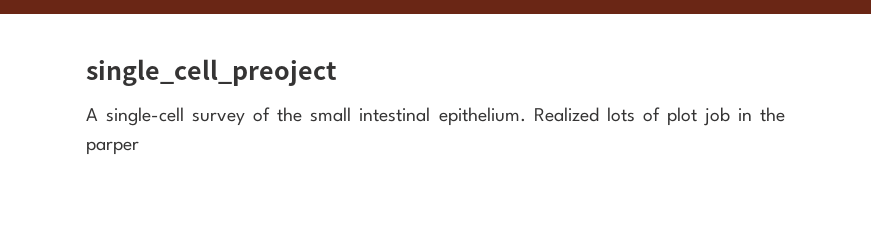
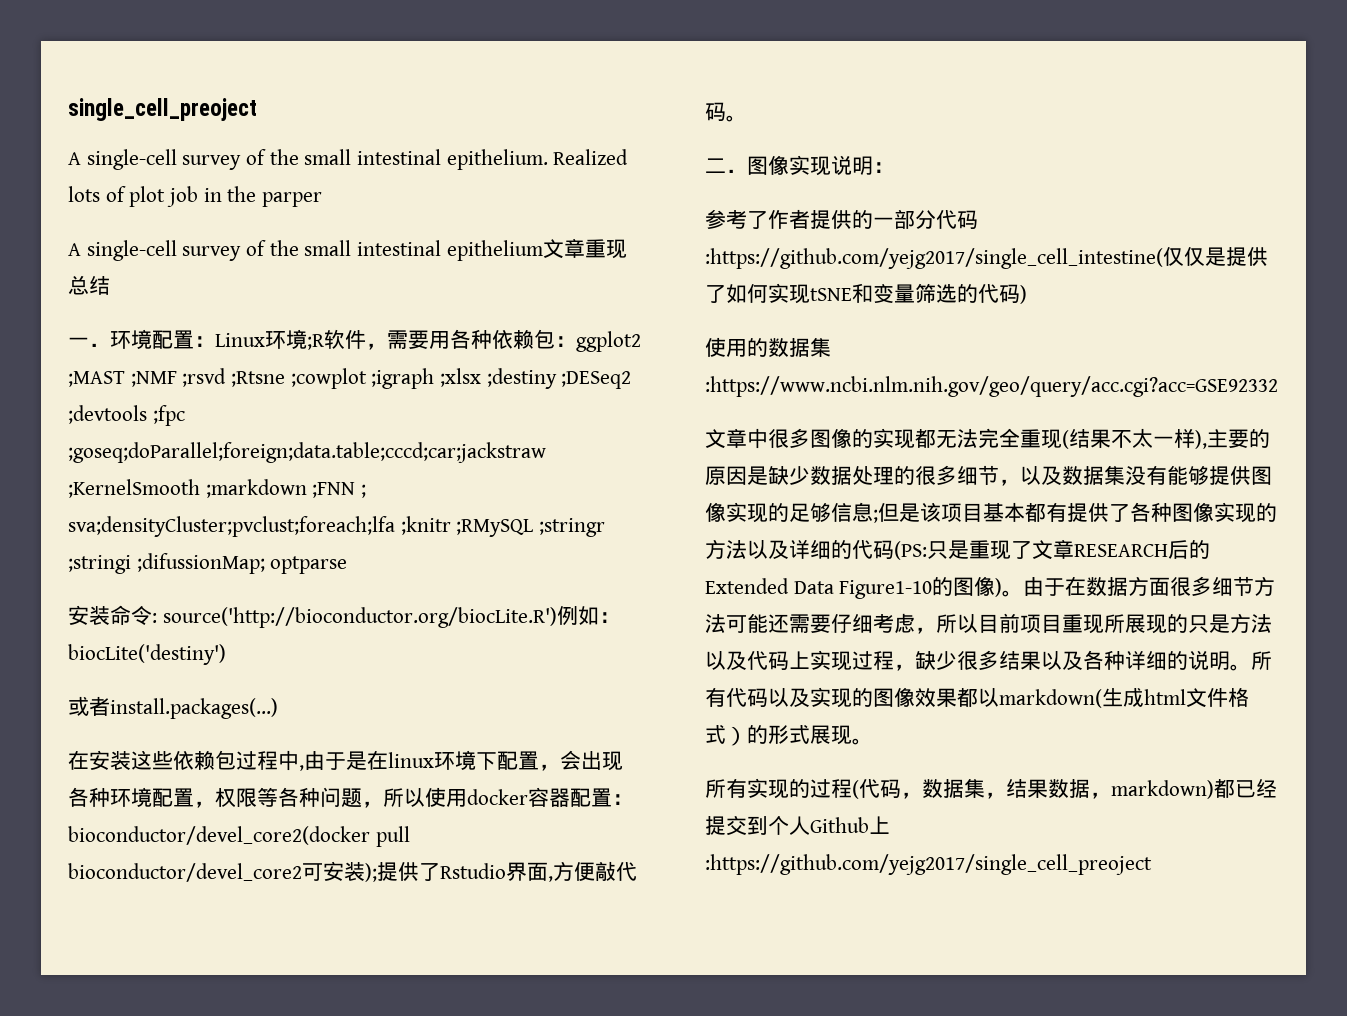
+ A single-cell survey of the small intestinal epithelium文章重现总结
+ 一．环境配置：Linux环境;R软件，需要用各种依赖包：ggplot2 ;MAST ;NMF ;rsvd ;Rtsne ;cowplot ;igraph ;xlsx ;destiny ;DESeq2 ;devtools ;fpc ;goseq;doParallel;foreign;data.table;cccd;car;jackstraw ;KernelSmooth ;markdown ;FNN ; sva;densityCluster;pvclust;foreach;lfa ;knitr ;RMySQL ;stringr ;stringi ;difussionMap; optparse
+ 安装命令: source('http://bioconductor.org/biocLite.R')例如：biocLite('destiny')
+ 或者install.packages(…)
+ 在安装这些依赖包过程中,由于是在linux环境下配置，会出现各种环境配置，权限等各种问题，所以使用docker容器配置：bioconductor/devel_core2(docker pull bioconductor/devel_core2可安装);提供了Rstudio界面,方便敲代码。
+ 二．图像实现说明：
+ 参考了作者提供的一部分代码:https://github.com/yejg2017/single_cell_intestine(仅仅是提供了如何实现tSNE和变量筛选的代码)
+ 使用的数据集:https://www.ncbi.nlm.nih.gov/geo/query/acc.cgi?acc=GSE92332
+ 文章中很多图像的实现都无法完全重现(结果不太一样),主要的原因是缺少数据处理的很多细节，以及数据集没有能够提供图像实现的足够信息;但是该项目基本都有提供了各种图像实现的方法以及详细的代码(PS:只是重现了文章RESEARCH后的Extended Data Figure1-10的图像)。由于在数据方面很多细节方法可能还需要仔细考虑，所以目前项目重现所展现的只是方法以及代码上实现过程，缺少很多结果以及各种详细的说明。所有代码以及实现的图像效果都以markdown(生成html文件格式）的形式展现。
+ 所有实现的过程(代码，数据集，结果数据，markdown)都已经提交到个人Github上:https://github.com/yejg2017/single_cell_preoject

